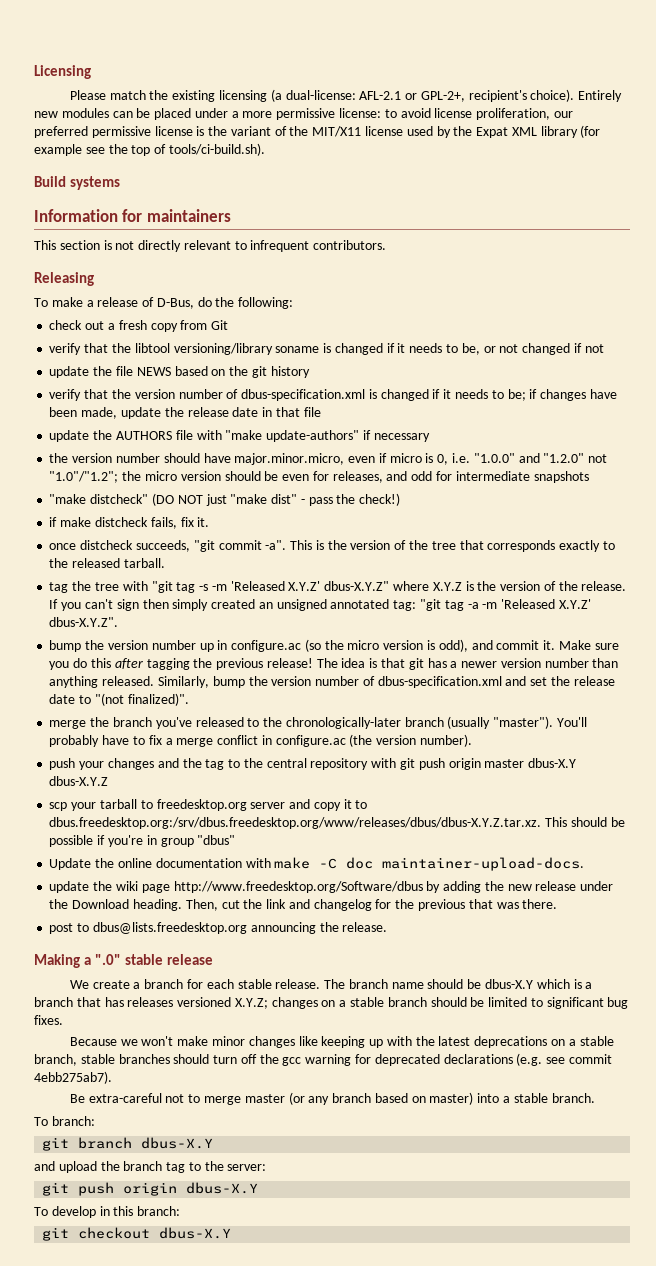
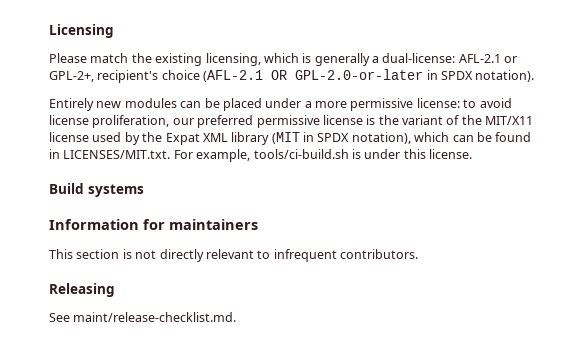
- Please match the existing licensing (a dual-license: AFL-2.1 or GPL-2+, recipient's choice). Entirely new modules can be placed under a more permissive license: to avoid license proliferation, our preferred permissive license is the variant of the MIT/X11 license used by the Expat XML library (for example see the top of tools/ci-build.sh).
+ Please match the existing licensing, which is generally a dual-license: AFL-2.1 or GPL-2+, recipient's choice (AFL-2.1 OR GPL-2.0-or-later in SPDX notation).
+ Entirely new modules can be placed under a more permissive license: to avoid license proliferation, our preferred permissive license is the variant of the MIT/X11 license used by the Expat XML library (MIT in SPDX notation), which can be found in LICENSES/MIT.txt. For example, tools/ci-build.sh is under this license.
- To make a release of D-Bus, do the following:
- check out a fresh copy from Git
- verify that the libtool versioning/library soname is changed if it needs to be, or not changed if not
- update the file NEWS based on the git history
- verify that the version number of dbus-specification.xml is changed if it needs to be; if changes have been made, update the release date in that file
- update the AUTHORS file with "make update-authors" if necessary
- the version number should have major.minor.micro, even if micro is 0, i.e. "1.0.0" and "1.2.0" not "1.0"/"1.2"; the micro version should be even for releases, and odd for intermediate snapshots
- "make distcheck" (DO NOT just "make dist" - pass the check!)
- if make distcheck fails, fix it.
- once distcheck succeeds, "git commit -a". This is the version of the tree that corresponds exactly to the released tarball.
- tag the tree with "git tag -s -m 'Released X.Y.Z' dbus-X.Y.Z" where X.Y.Z is the version of the release. If you can't sign then simply created an unsigned annotated tag: "git tag -a -m 'Released X.Y.Z' dbus-X.Y.Z".
- bump the version number up in configure.ac (so the micro version is odd), and commit it. Make sure you do this after tagging the previous release! The idea is that git has a newer version number than anything released. Similarly, bump the version number of dbus-specification.xml and set the release date to "(not finalized)".
- merge the branch you've released to the chronologically-later branch (usually "master"). You'll probably have to fix a merge conflict in configure.ac (the version number).
- push your changes and the tag to the central repository with git push origin master dbus-X.Y dbus-X.Y.Z
- scp your tarball to freedesktop.org server and copy it to dbus.freedesktop.org:/srv/dbus.freedesktop.org/www/releases/dbus/dbus-X.Y.Z.tar.xz. This should be possible if you're in group "dbus"
- Update the online documentation with make -C doc maintainer-upload-docs.
- update the wiki page http://www.freedesktop.org/Software/dbus by adding the new release under the Download heading. Then, cut the link and changelog for the previous that was there.
- post to dbus@lists.freedesktop.org announcing the release.
- Making a ".0" stable release
- We create a branch for each stable release. The branch name should be dbus-X.Y which is a branch that has releases versioned X.Y.Z; changes on a stable branch should be limited to significant bug fixes.
- Because we won't make minor changes like keeping up with the latest deprecations on a stable branch, stable branches should turn off the gcc warning for deprecated declarations (e.g. see commit 4ebb275ab7).
- Be extra-careful not to merge master (or any branch based on master) into a stable branch.
- To branch:
- git branch dbus-X.Y
- and upload the branch tag to the server:
- git push origin dbus-X.Y
- To develop in this branch:
- git checkout dbus-X.Y
+ See maint/release-checklist.md.

